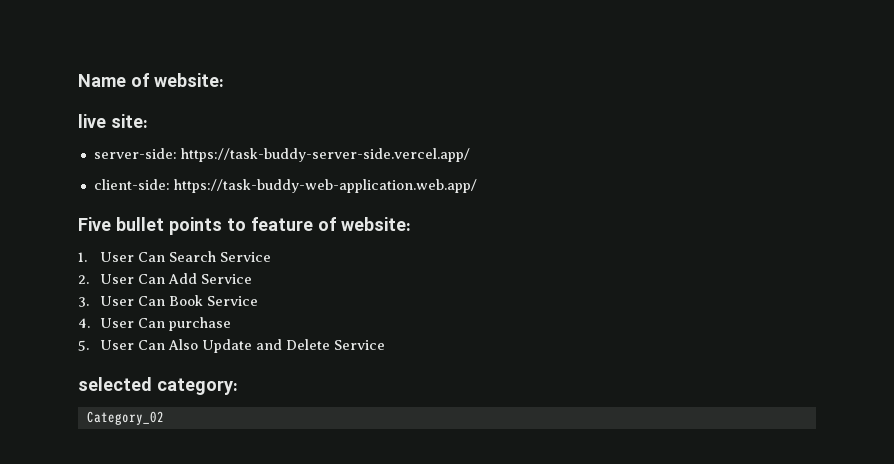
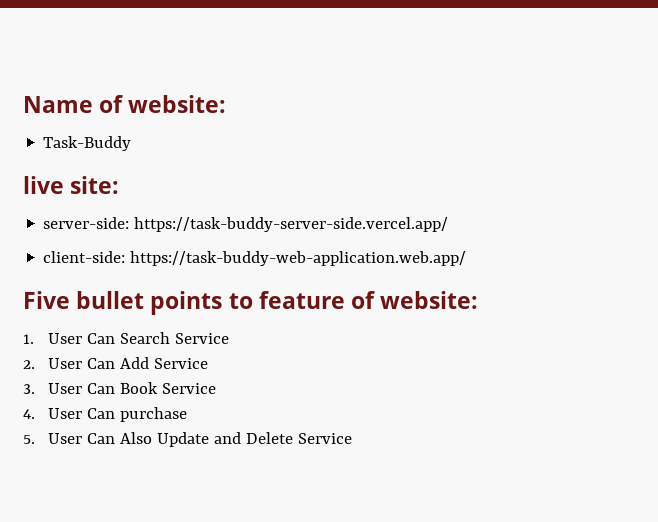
+ Task-Buddy
- selected category:
- Category_02

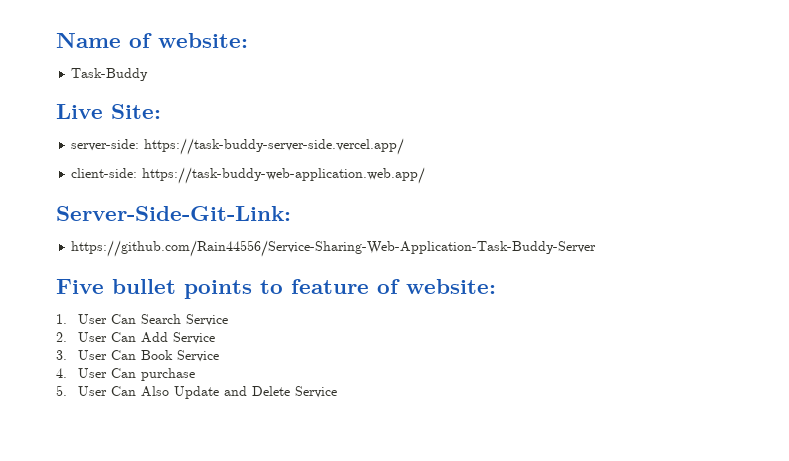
- live site:
+ Live Site:
+ Server-Side-Git-Link:
+ https://github.com/Rain44556/Service-Sharing-Web-Application-Task-Buddy-Server

